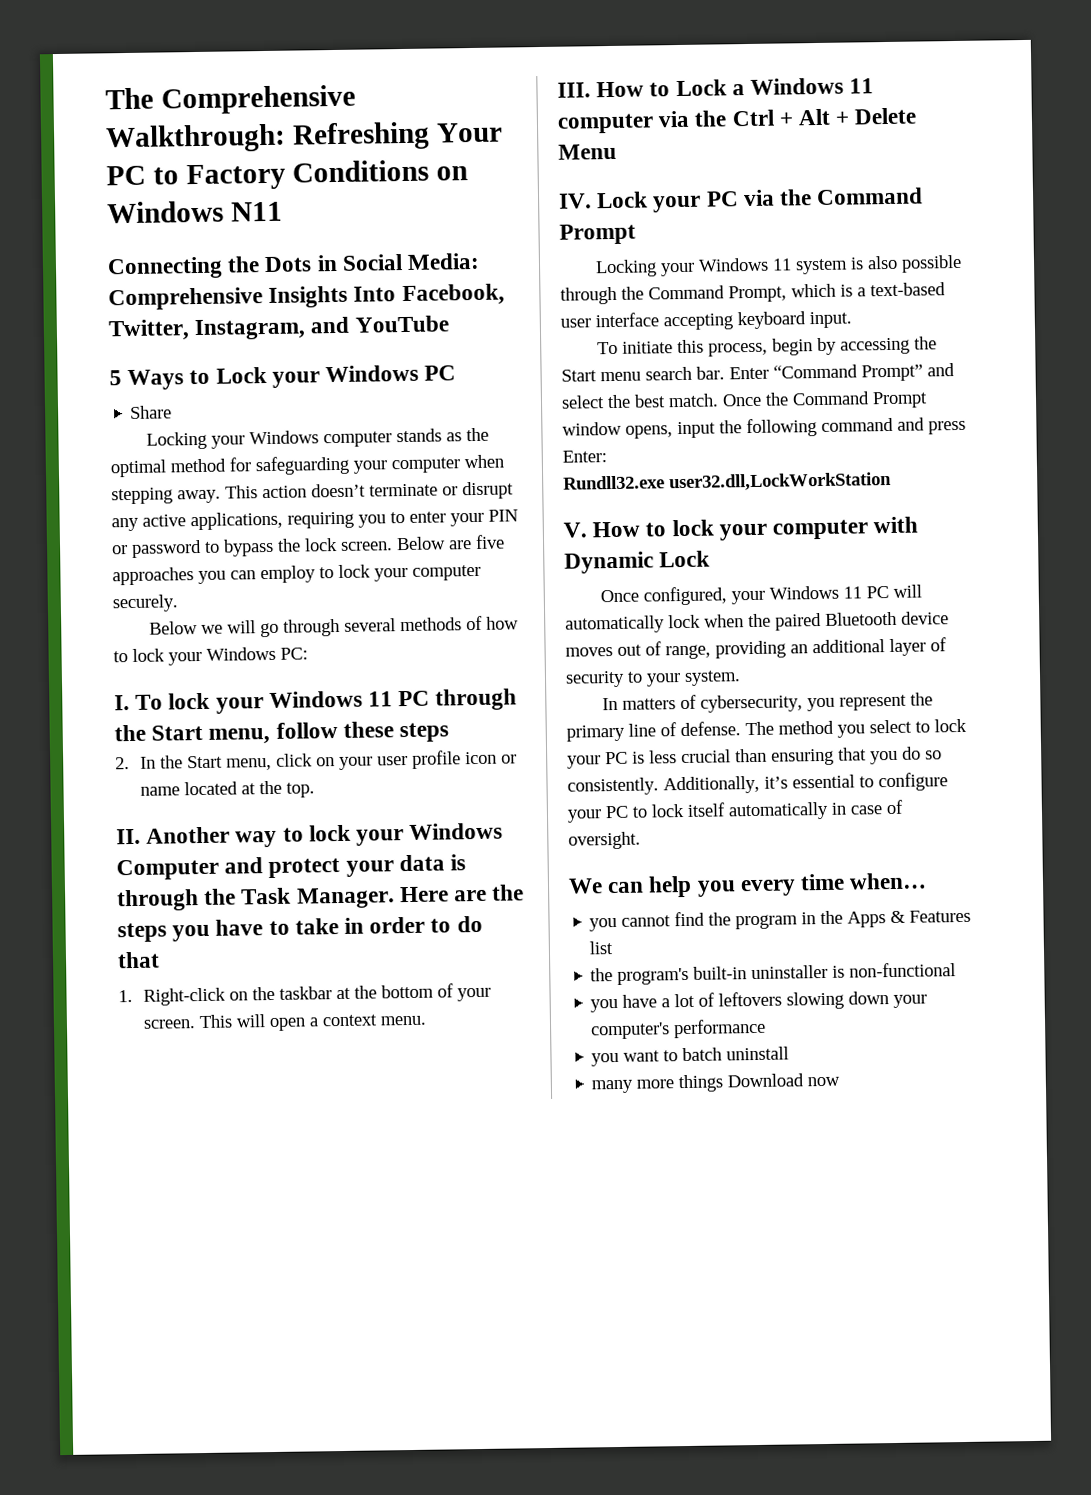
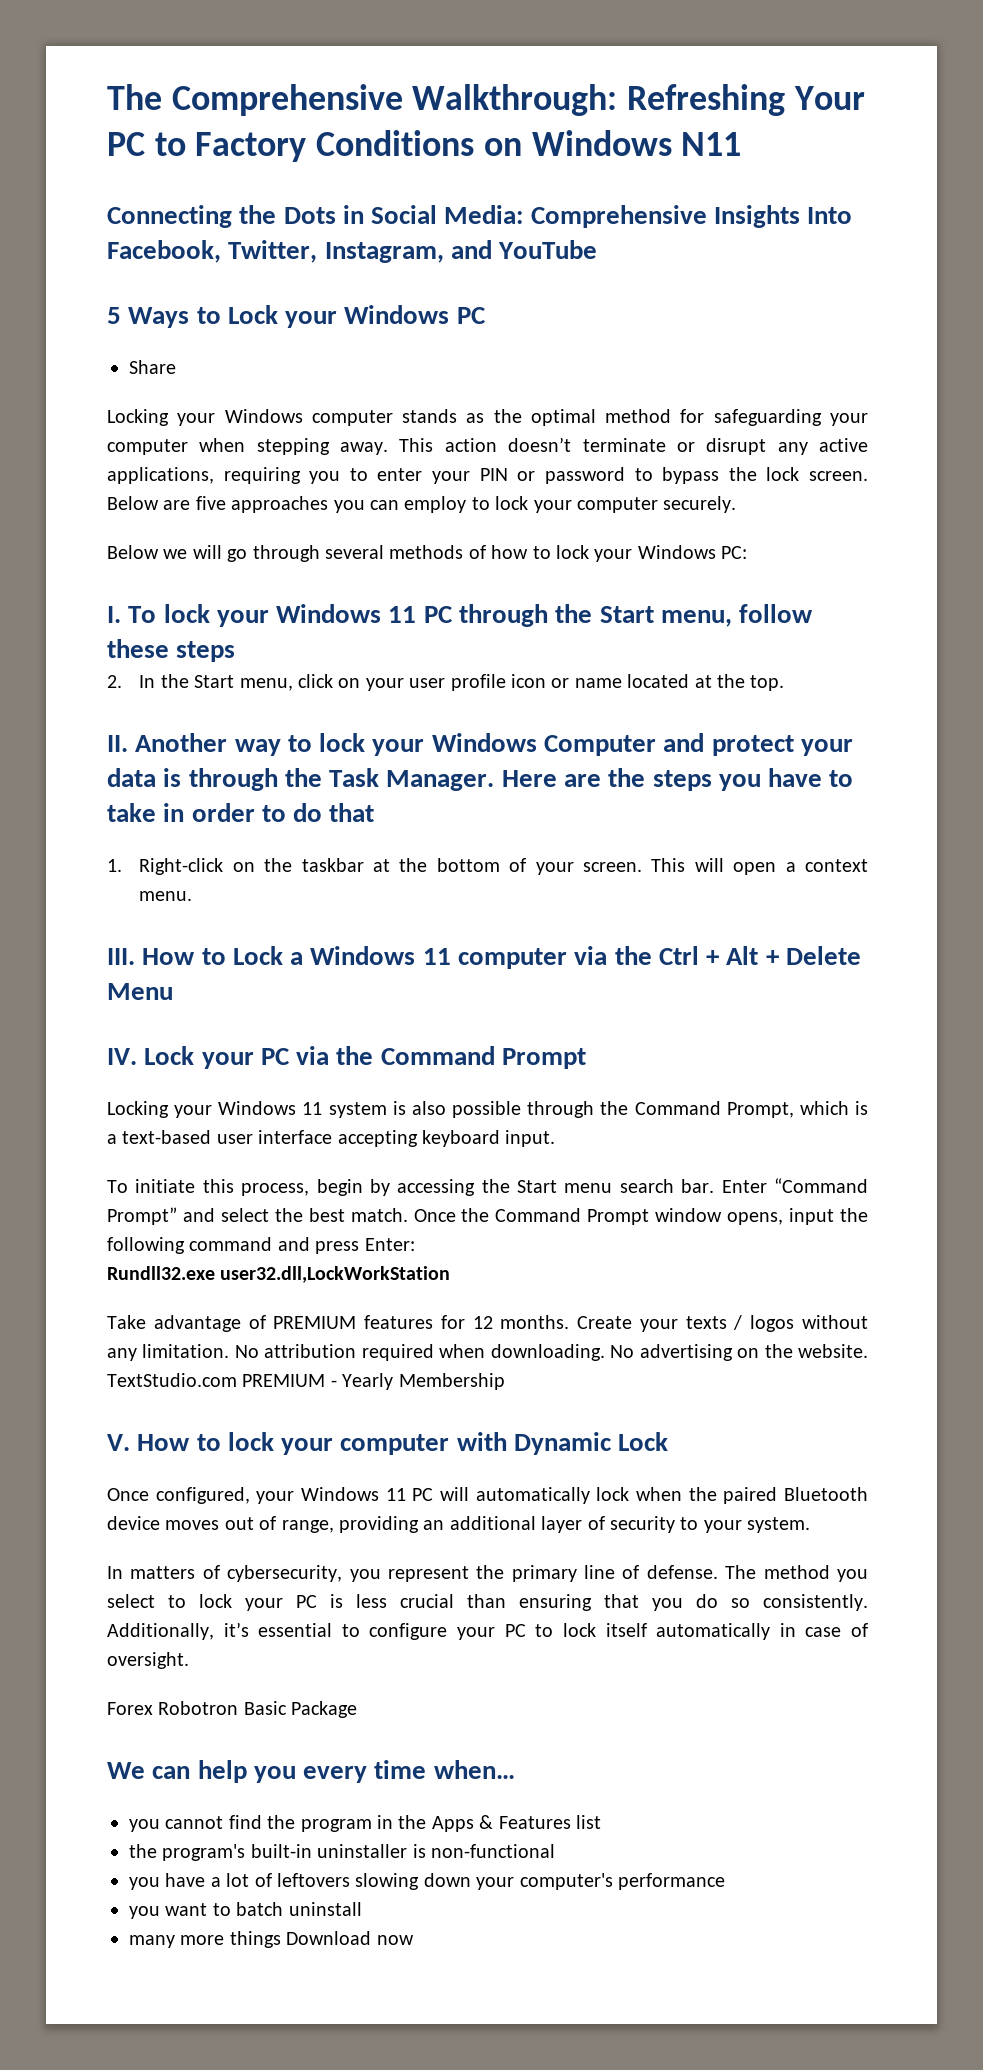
+ Take advantage of PREMIUM features for 12 months. Create your texts / logos without any limitation. No attribution required when downloading. No advertising on the website. TextStudio.com PREMIUM - Yearly Membership
+ Forex Robotron Basic Package

